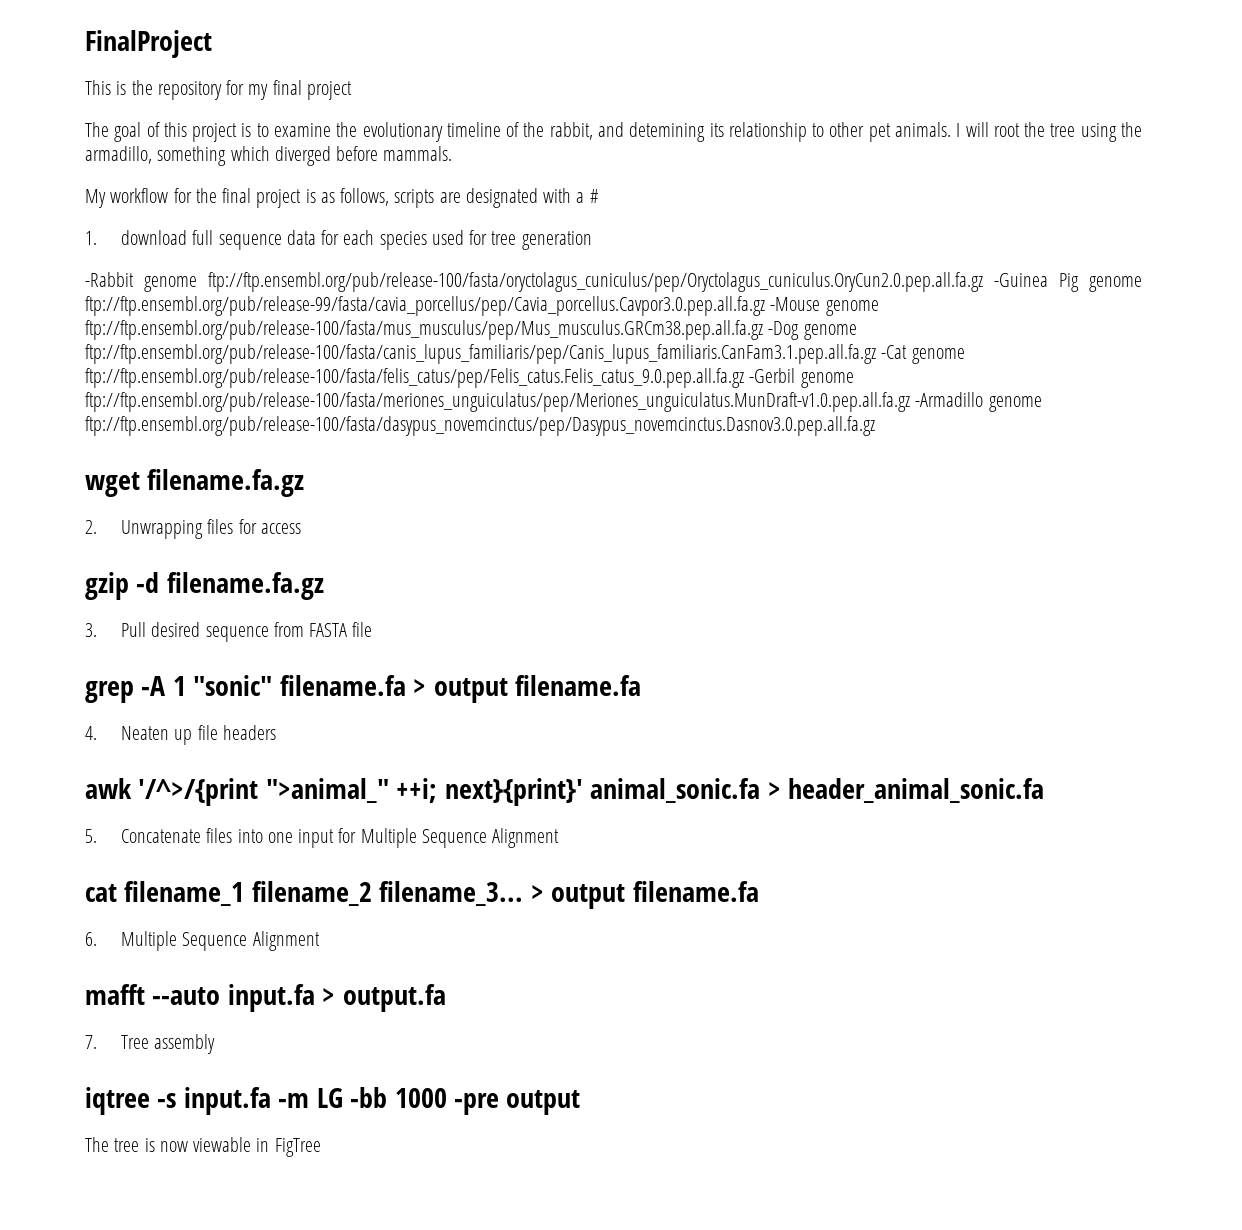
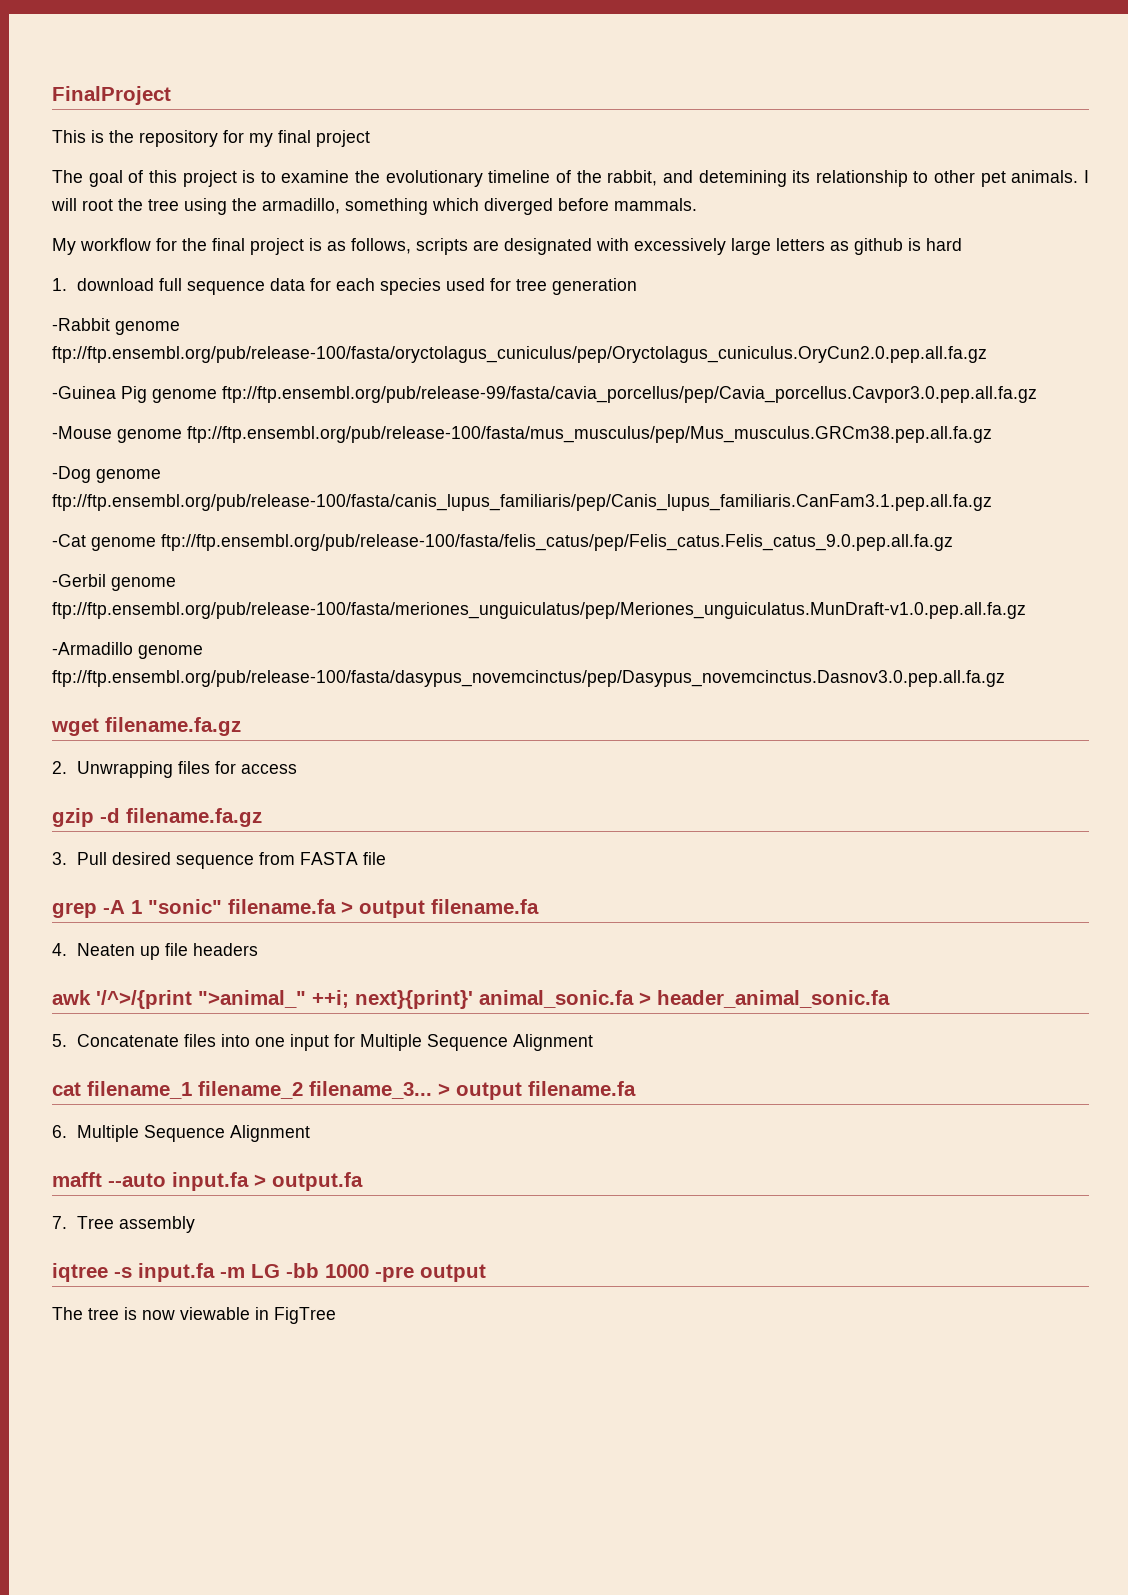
- My workflow for the final project is as follows, scripts are designated with a #
+ My workflow for the final project is as follows, scripts are designated with excessively large letters as github is hard
- -Rabbit genome ftp://ftp.ensembl.org/pub/release-100/fasta/oryctolagus_cuniculus/pep/Oryctolagus_cuniculus.OryCun2.0.pep.all.fa.gz -Guinea Pig genome ftp://ftp.ensembl.org/pub/release-99/fasta/cavia_porcellus/pep/Cavia_porcellus.Cavpor3.0.pep.all.fa.gz -Mouse genome ftp://ftp.ensembl.org/pub/release-100/fasta/mus_musculus/pep/Mus_musculus.GRCm38.pep.all.fa.gz -Dog genome ftp://ftp.ensembl.org/pub/release-100/fasta/canis_lupus_familiaris/pep/Canis_lupus_familiaris.CanFam3.1.pep.all.fa.gz -Cat genome ftp://ftp.ensembl.org/pub/release-100/fasta/felis_catus/pep/Felis_catus.Felis_catus_9.0.pep.all.fa.gz -Gerbil genome ftp://ftp.ensembl.org/pub/release-100/fasta/meriones_unguiculatus/pep/Meriones_unguiculatus.MunDraft-v1.0.pep.all.fa.gz -Armadillo genome ftp://ftp.ensembl.org/pub/release-100/fasta/dasypus_novemcinctus/pep/Dasypus_novemcinctus.Dasnov3.0.pep.all.fa.gz
+ -Rabbit genome ftp://ftp.ensembl.org/pub/release-100/fasta/oryctolagus_cuniculus/pep/Oryctolagus_cuniculus.OryCun2.0.pep.all.fa.gz
+ -Guinea Pig genome ftp://ftp.ensembl.org/pub/release-99/fasta/cavia_porcellus/pep/Cavia_porcellus.Cavpor3.0.pep.all.fa.gz
+ -Mouse genome ftp://ftp.ensembl.org/pub/release-100/fasta/mus_musculus/pep/Mus_musculus.GRCm38.pep.all.fa.gz
+ -Dog genome ftp://ftp.ensembl.org/pub/release-100/fasta/canis_lupus_familiaris/pep/Canis_lupus_familiaris.CanFam3.1.pep.all.fa.gz
+ -Cat genome ftp://ftp.ensembl.org/pub/release-100/fasta/felis_catus/pep/Felis_catus.Felis_catus_9.0.pep.all.fa.gz
+ -Gerbil genome ftp://ftp.ensembl.org/pub/release-100/fasta/meriones_unguiculatus/pep/Meriones_unguiculatus.MunDraft-v1.0.pep.all.fa.gz
+ -Armadillo genome ftp://ftp.ensembl.org/pub/release-100/fasta/dasypus_novemcinctus/pep/Dasypus_novemcinctus.Dasnov3.0.pep.all.fa.gz

